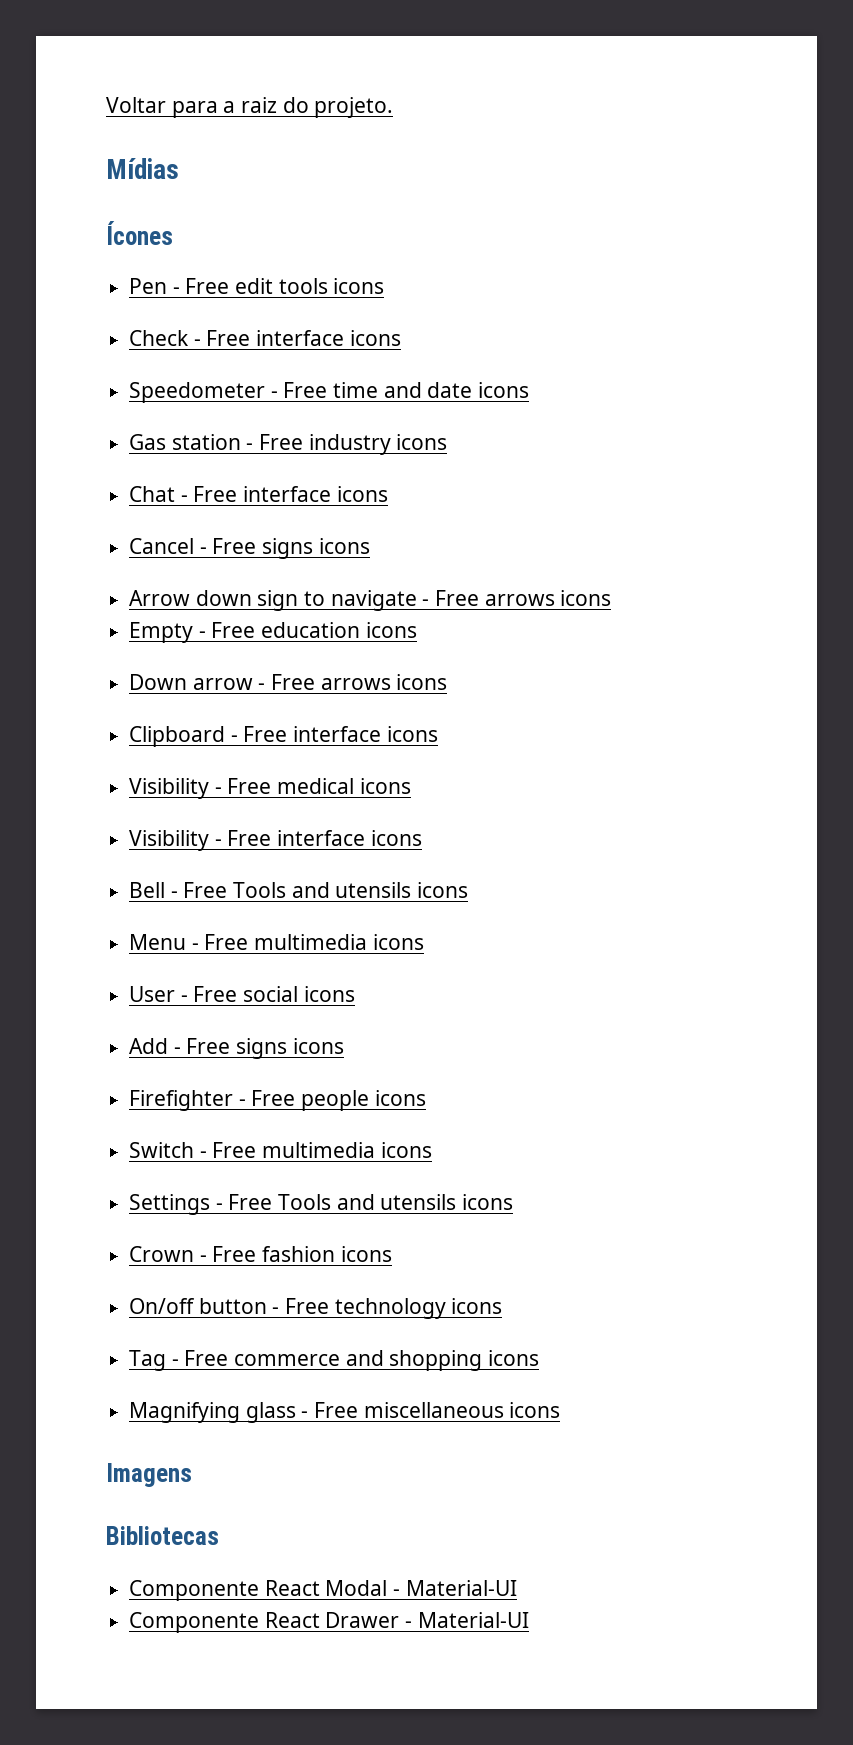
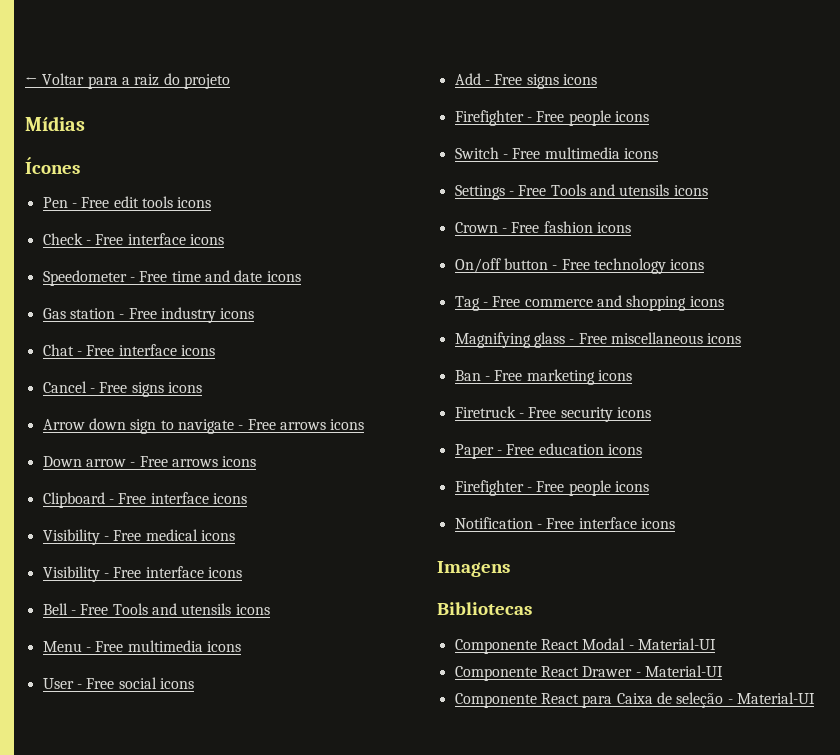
- Voltar para a raiz do projeto.
+ ← Voltar para a raiz do projeto
- Empty - Free education icons
+ Ban - Free marketing icons
+ Firetruck - Free security icons
+ Paper - Free education icons
+ Firefighter - Free people icons
+ Notification - Free interface icons
+ Componente React para Caixa de seleção - Material-UI

